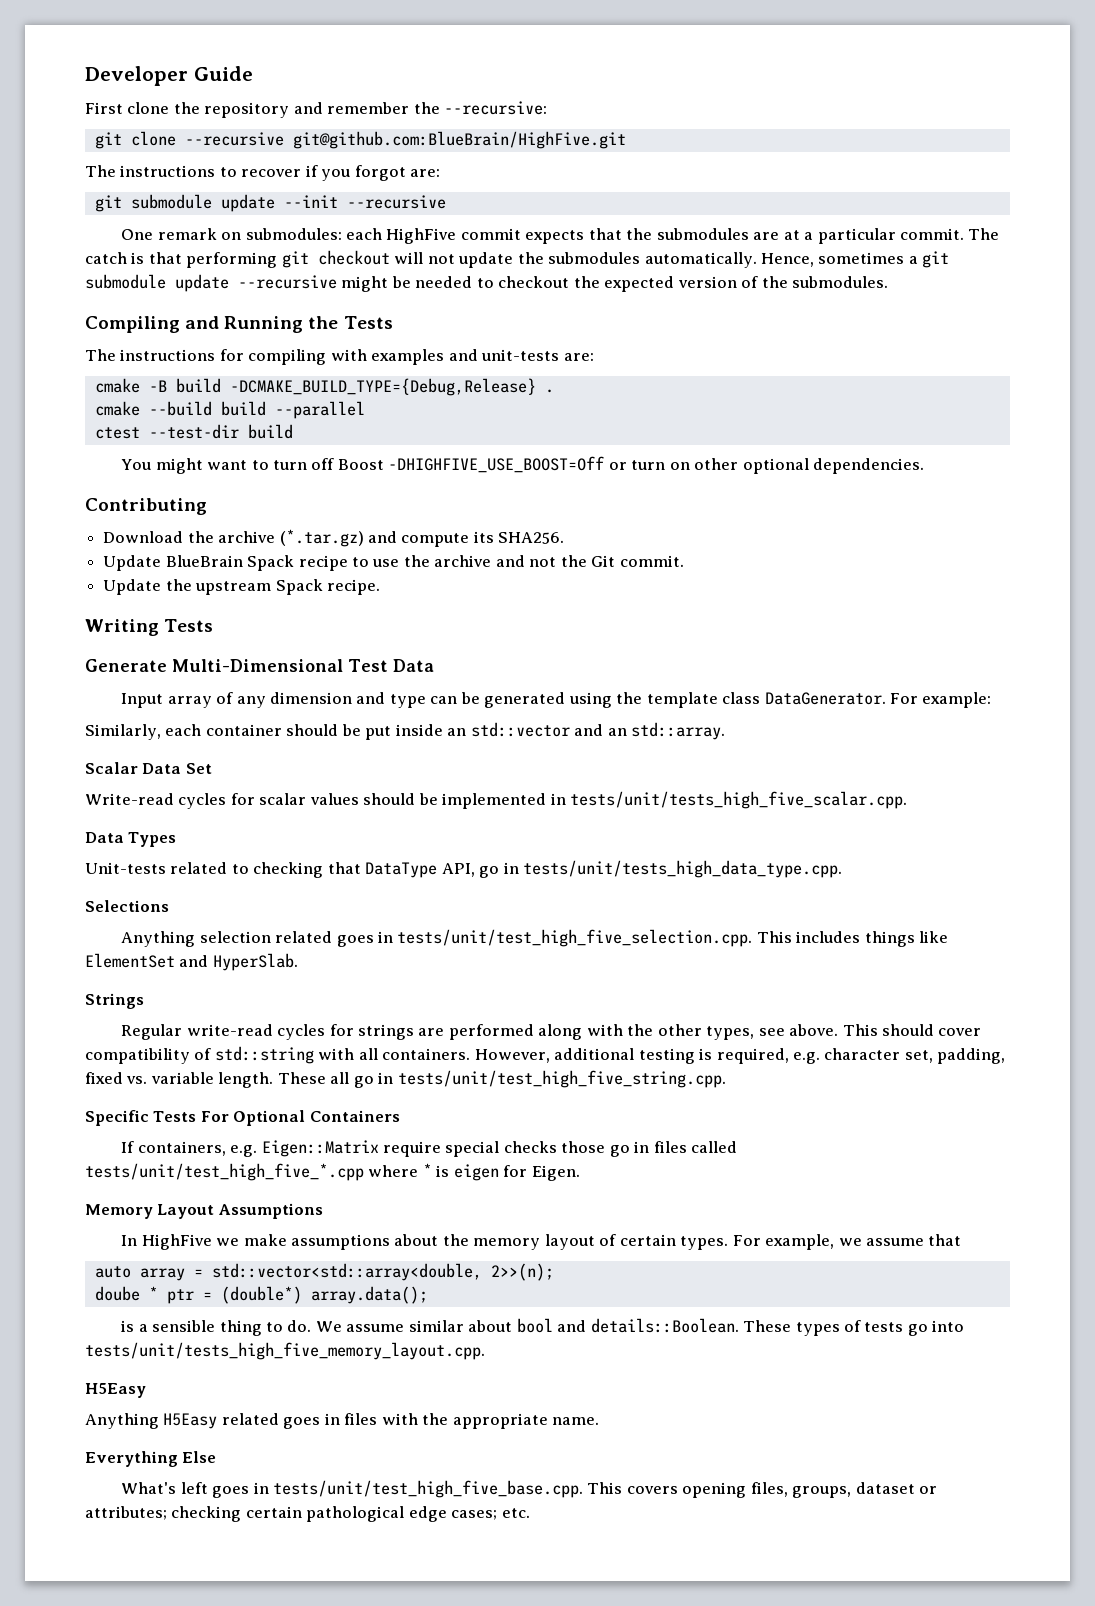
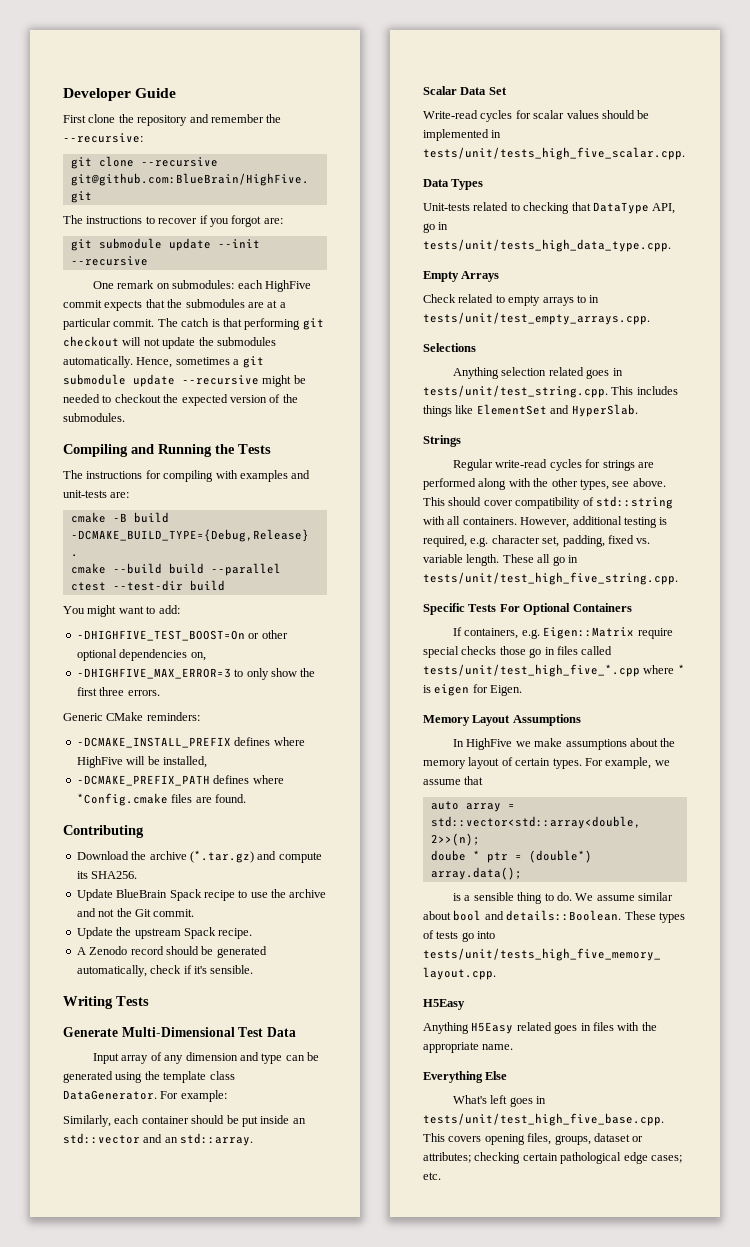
- You might want to turn off Boost -DHIGHFIVE_USE_BOOST=Off or turn on other optional dependencies.
+ You might want to add:
+ -DHIGHFIVE_TEST_BOOST=On or other optional dependencies on,
+ -DHIGHFIVE_MAX_ERROR=3 to only show the first three errors.
+ Generic CMake reminders:
+ -DCMAKE_INSTALL_PREFIX defines where HighFive will be installed,
+ -DCMAKE_PREFIX_PATH defines where *Config.cmake files are found.
+ A Zenodo record should be generated automatically, check if it's sensible.
+ Empty Arrays
+ Check related to empty arrays to in tests/unit/test_empty_arrays.cpp.
- Anything selection related goes in tests/unit/test_high_five_selection.cpp. This includes things like ElementSet and HyperSlab.
+ Anything selection related goes in tests/unit/test_string.cpp. This includes things like ElementSet and HyperSlab.

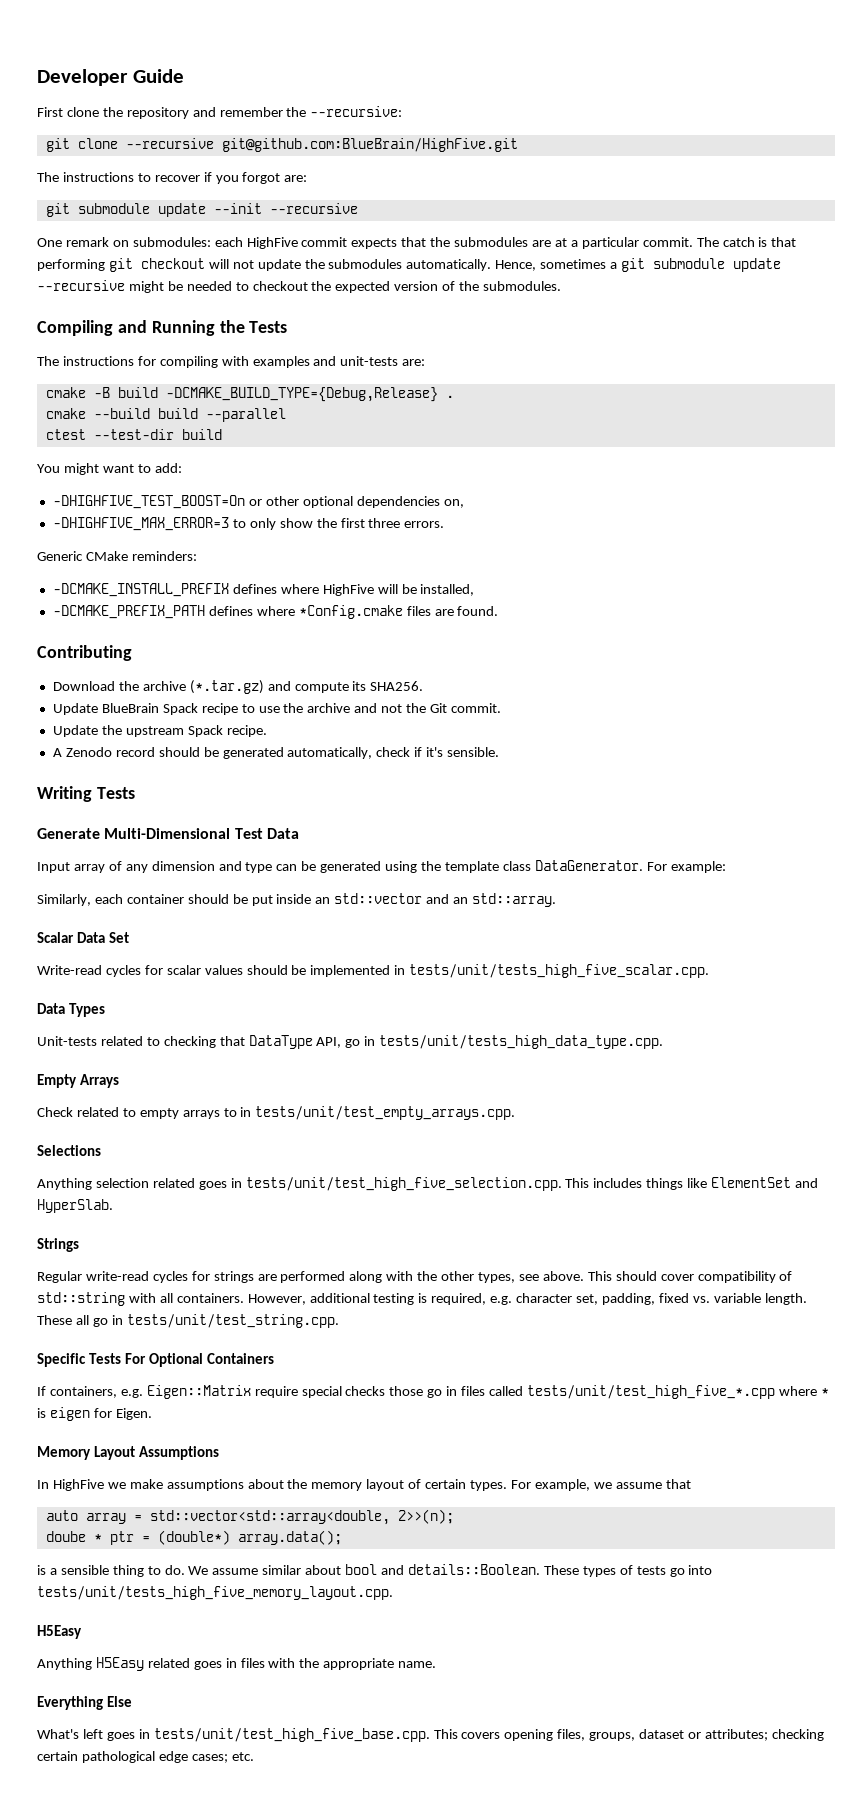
- Anything selection related goes in tests/unit/test_string.cpp. This includes things like ElementSet and HyperSlab.
+ Anything selection related goes in tests/unit/test_high_five_selection.cpp. This includes things like ElementSet and HyperSlab.
- These all go in tests/unit/test_high_five_string.cpp.
+ These all go in tests/unit/test_string.cpp.

